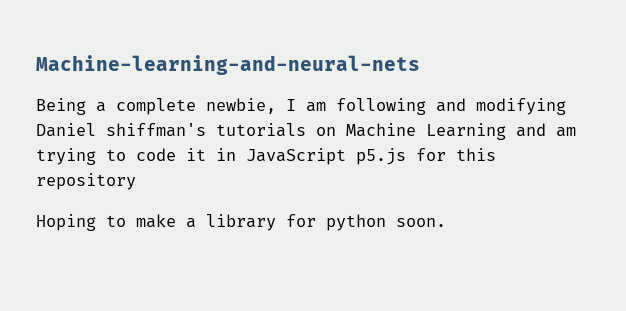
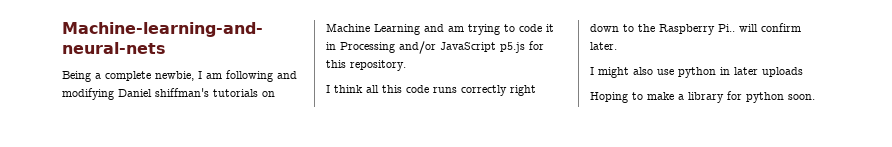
- Being a complete newbie, I am following and modifying Daniel shiffman's tutorials on Machine Learning and am trying to code it in JavaScript p5.js for this repository
+ Being a complete newbie, I am following and modifying Daniel shiffman's tutorials on Machine Learning and am trying to code it in Processing and/or JavaScript p5.js for this repository.
+ I think all this code runs correctly right down to the Raspberry Pi.. will confirm later.
+ I might also use python in later uploads

